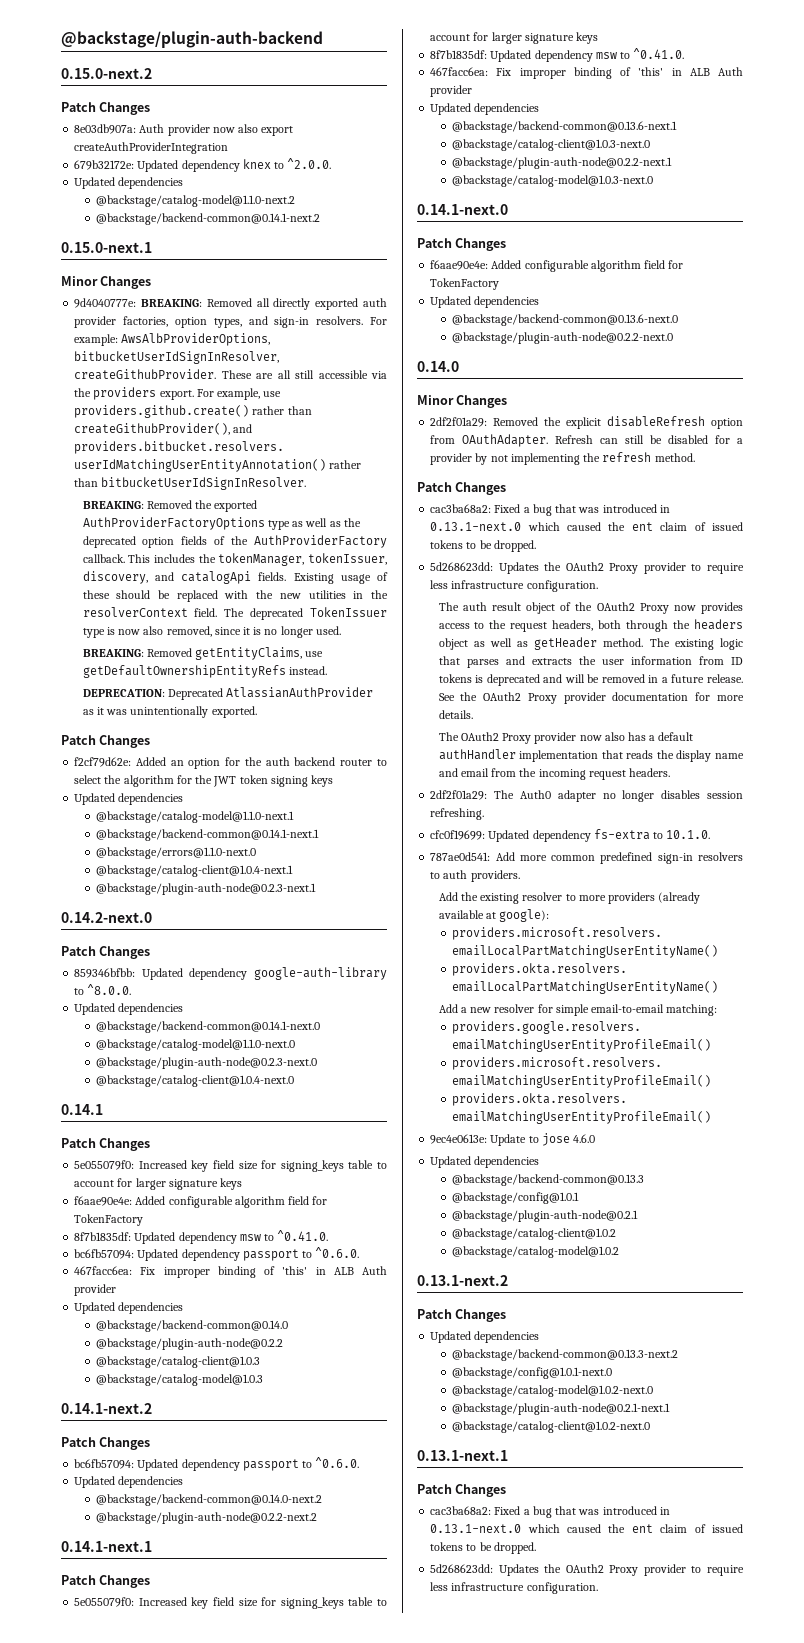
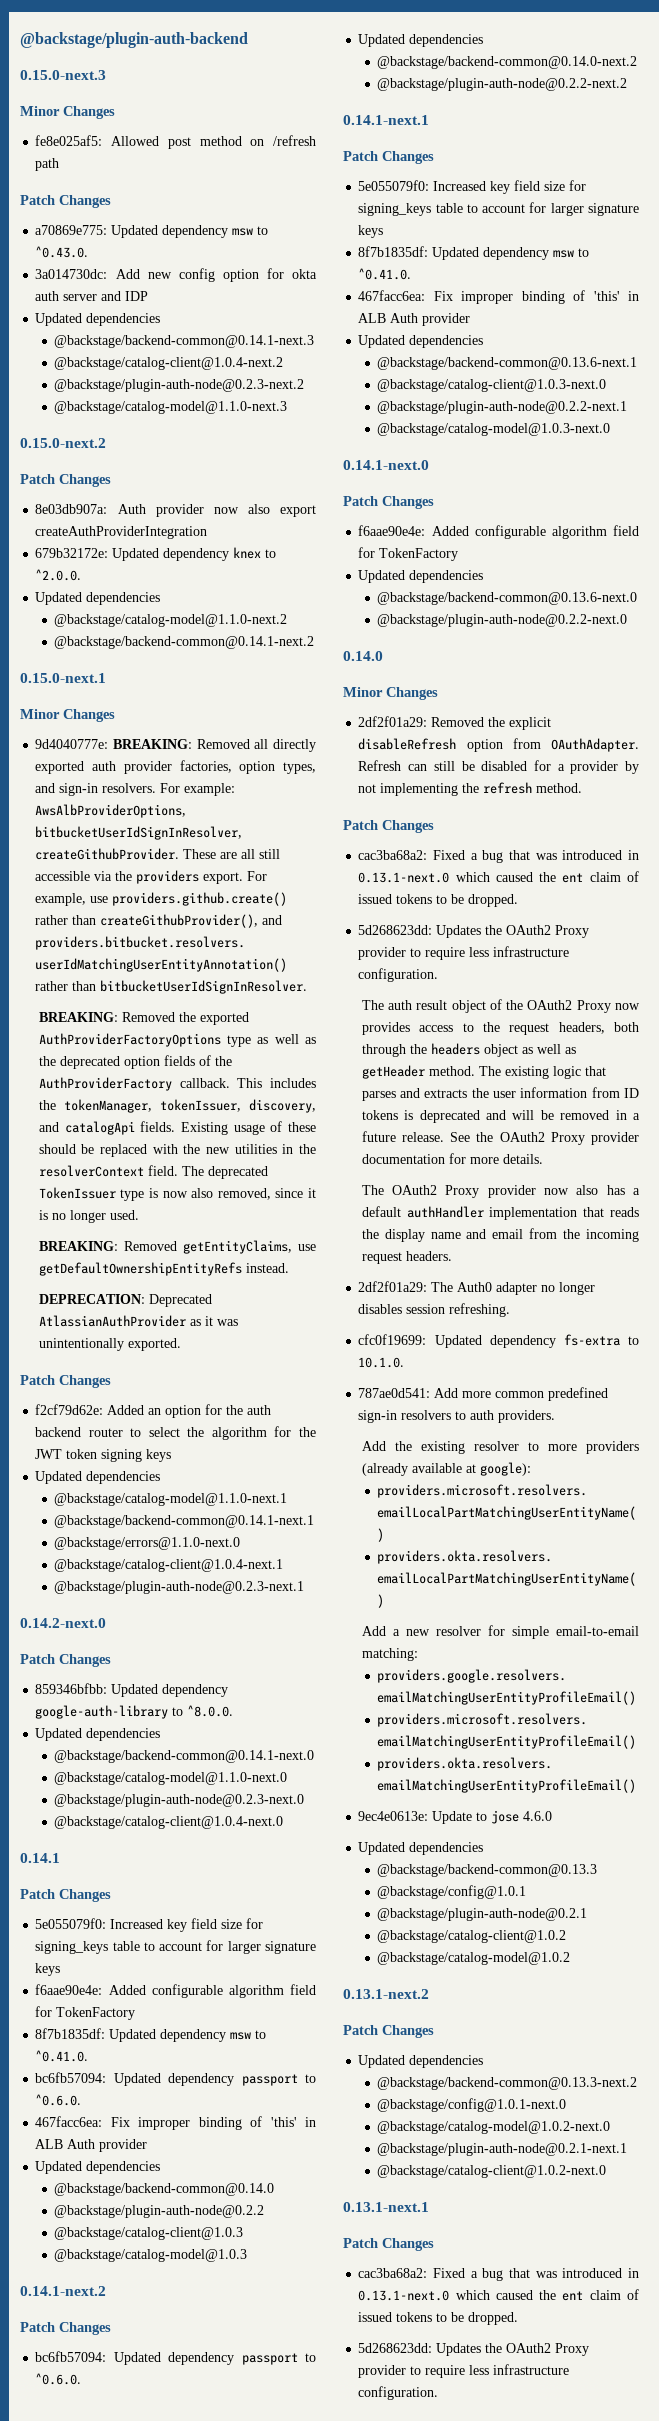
+ 0.15.0-next.3
+ Minor Changes
+ fe8e025af5: Allowed post method on /refresh path
+ Patch Changes
+ a70869e775: Updated dependency msw to ^0.43.0.
+ 3a014730dc: Add new config option for okta auth server and IDP
+ Updated dependencies
+ @backstage/backend-common@0.14.1-next.3
+ @backstage/catalog-client@1.0.4-next.2
+ @backstage/plugin-auth-node@0.2.3-next.2
+ @backstage/catalog-model@1.1.0-next.3

